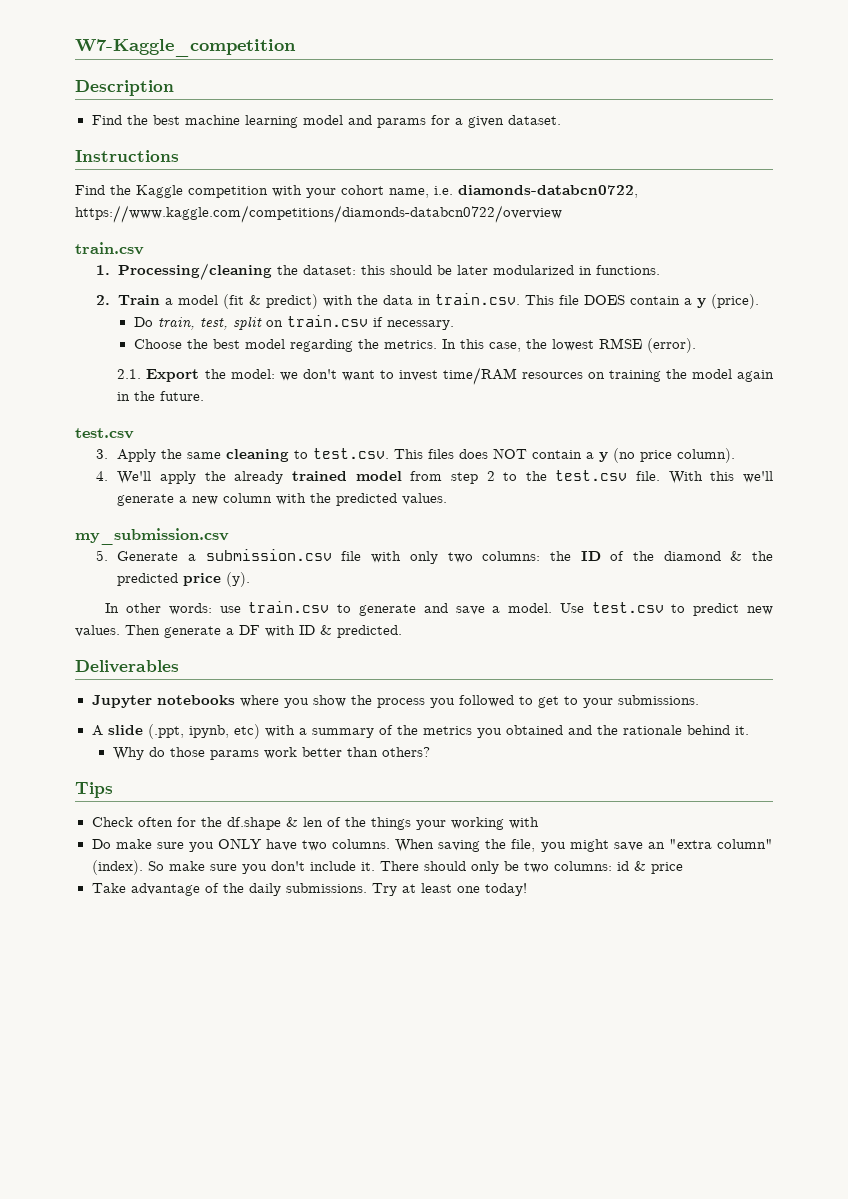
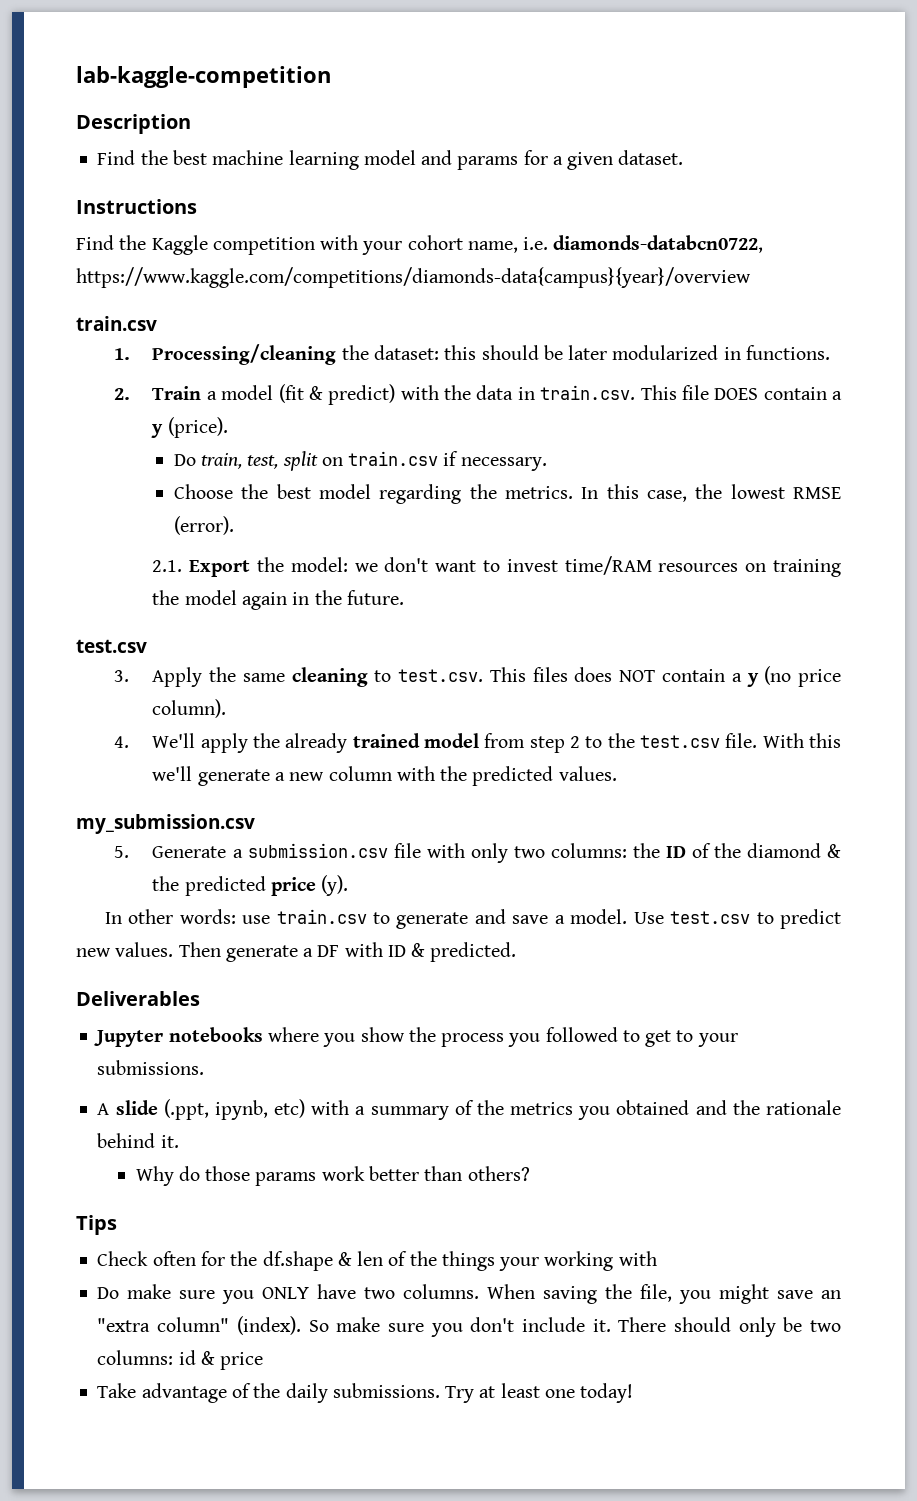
- W7-Kaggle_competition
+ lab-kaggle-competition
- Find the Kaggle competition with your cohort name, i.e. diamonds-databcn0722, https://www.kaggle.com/competitions/diamonds-databcn0722/overview
+ Find the Kaggle competition with your cohort name, i.e. diamonds-databcn0722, https://www.kaggle.com/competitions/diamonds-data{campus}{year}/overview

